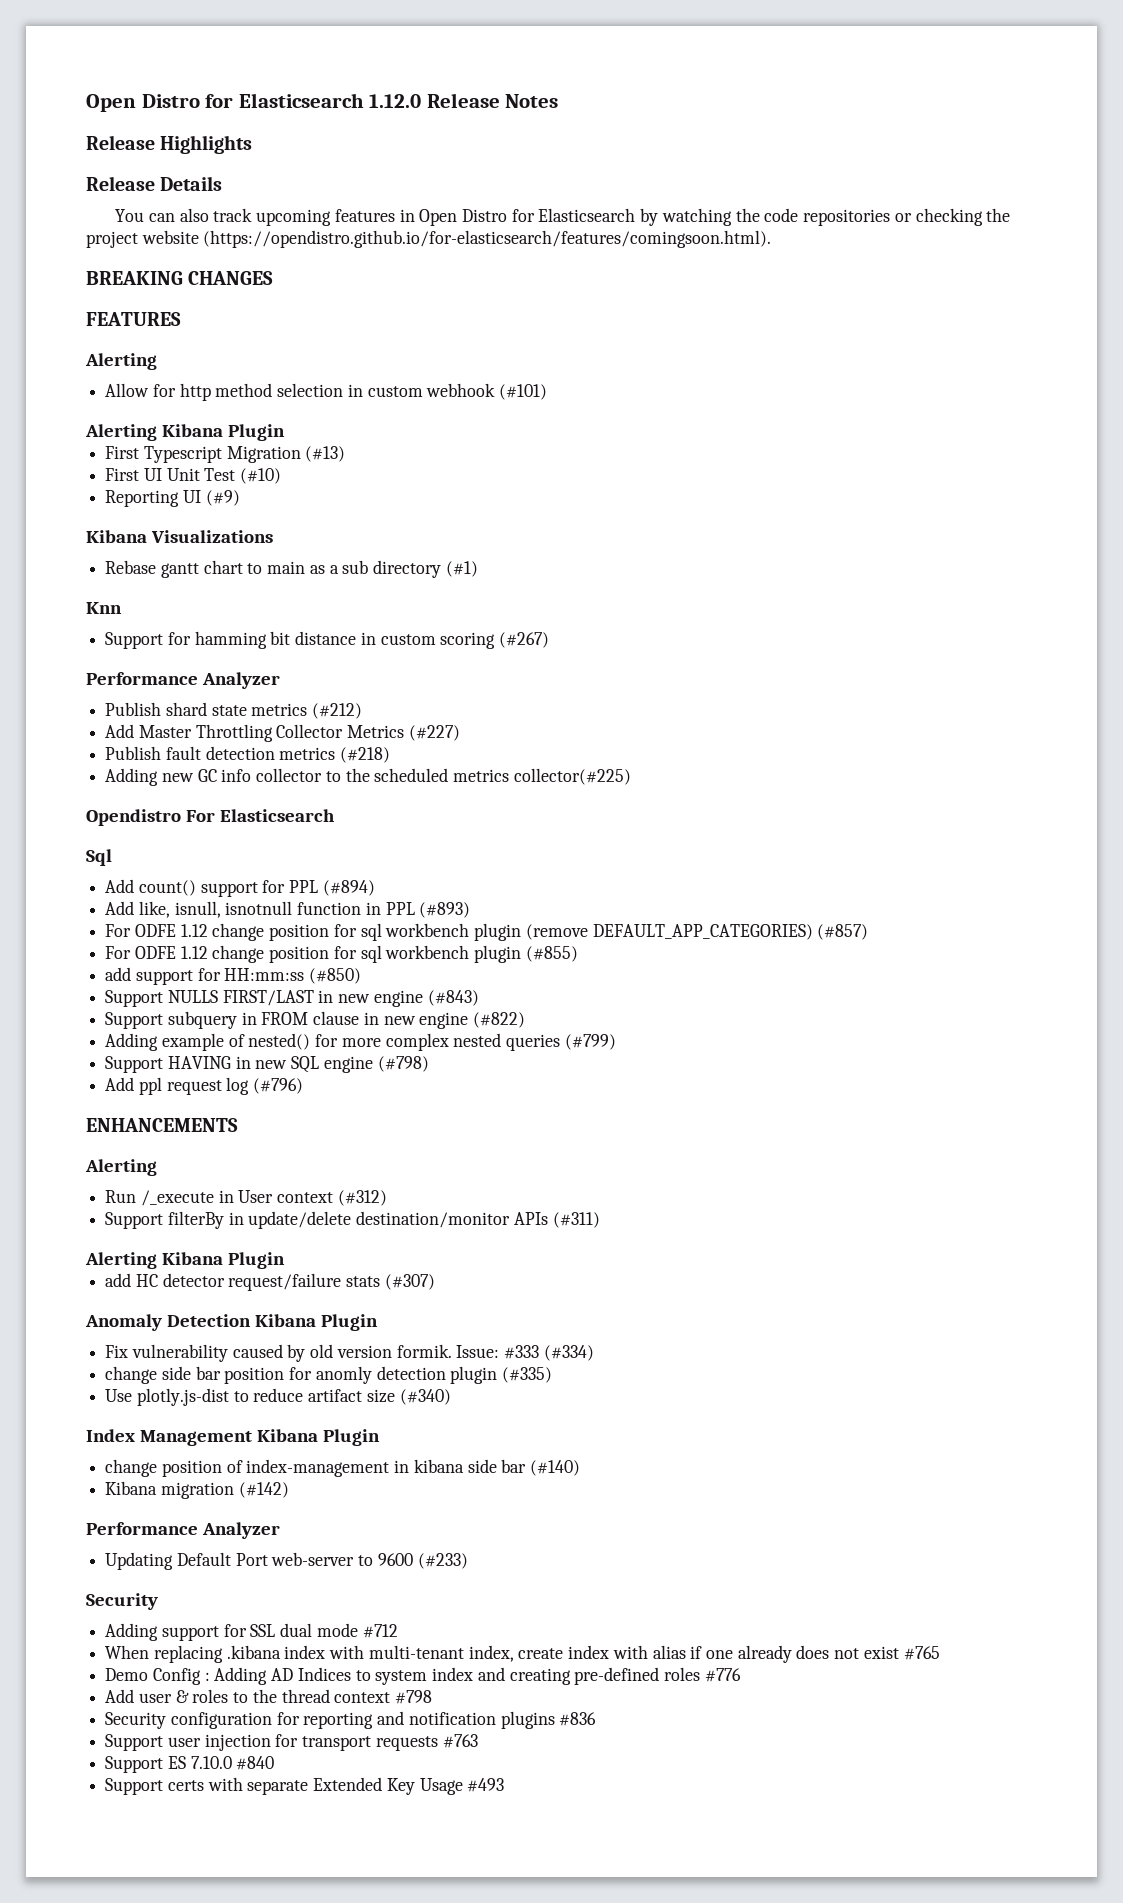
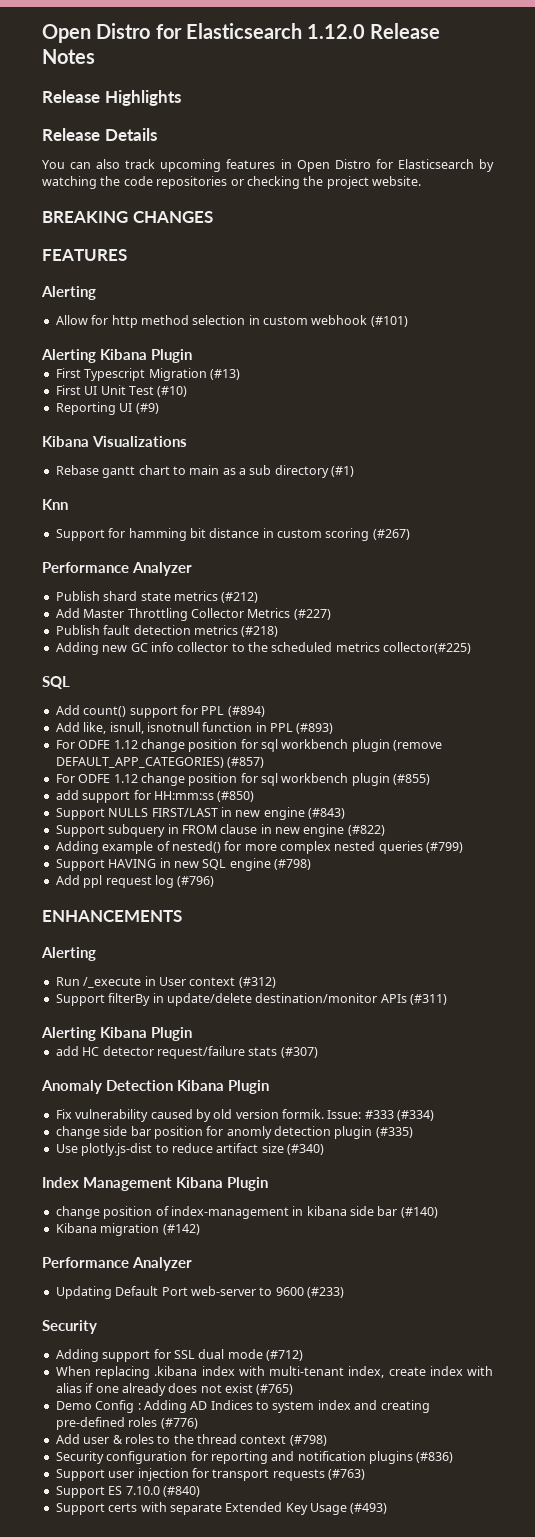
- You can also track upcoming features in Open Distro for Elasticsearch by watching the code repositories or checking the project website (https://opendistro.github.io/for-elasticsearch/features/comingsoon.html).
+ You can also track upcoming features in Open Distro for Elasticsearch by watching the code repositories or checking the project website.
  Adding new GC info collector to the scheduled metrics collector(#225)
- Opendistro For Elasticsearch
- Sql
+ SQL
- Adding support for SSL dual mode #712
+ Adding support for SSL dual mode (#712)
- When replacing .kibana index with multi-tenant index, create index with alias if one already does not exist #765
+ When replacing .kibana index with multi-tenant index, create index with alias if one already does not exist (#765)
- Demo Config : Adding AD Indices to system index and creating pre-defined roles #776
+ Demo Config : Adding AD Indices to system index and creating pre-defined roles (#776)
- Add user & roles to the thread context #798
+ Add user & roles to the thread context (#798)
- Security configuration for reporting and notification plugins #836
+ Security configuration for reporting and notification plugins (#836)
- Support user injection for transport requests #763
+ Support user injection for transport requests (#763)
- Support ES 7.10.0 #840
+ Support ES 7.10.0 (#840)
- Support certs with separate Extended Key Usage #493
+ Support certs with separate Extended Key Usage (#493)

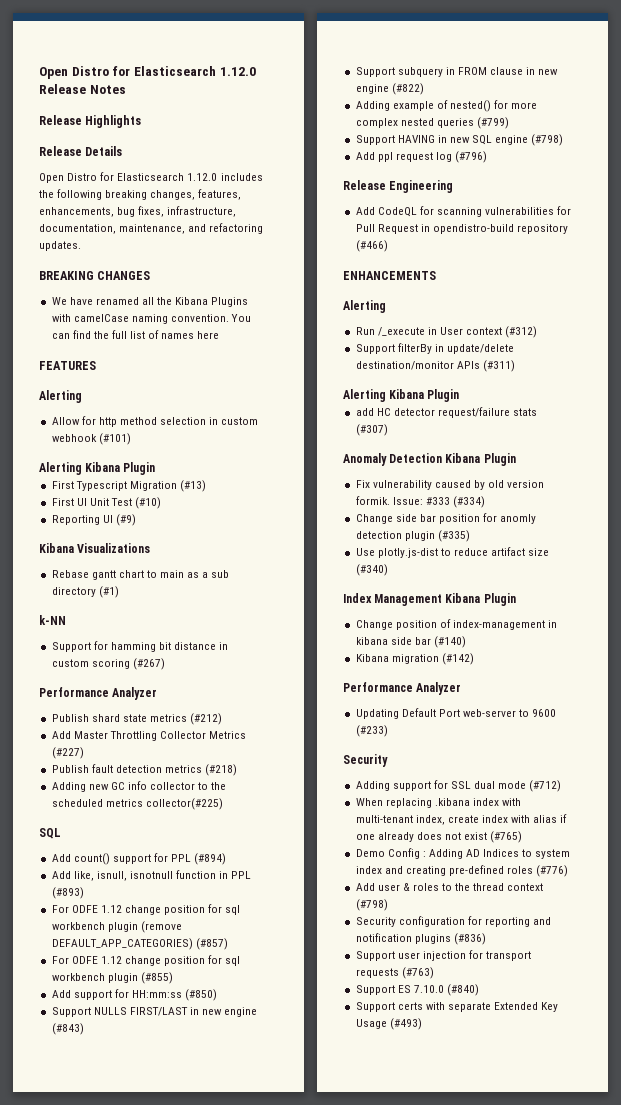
- You can also track upcoming features in Open Distro for Elasticsearch by watching the code repositories or checking the project website.
+ Open Distro for Elasticsearch 1.12.0 includes the following breaking changes, features, enhancements, bug fixes, infrastructure, documentation, maintenance, and refactoring updates.
  BREAKING CHANGES
+ We have renamed all the Kibana Plugins with camelCase naming convention. You can find the full list of names here
- Knn
+ k-NN
- add support for HH:mm:ss (#850)
+ Add support for HH:mm:ss (#850)
+ Release Engineering
+ Add CodeQL for scanning vulnerabilities for Pull Request in opendistro-build repository (#466)
- change side bar position for anomly detection plugin (#335)
+ Change side bar position for anomly detection plugin (#335)
- change position of index-management in kibana side bar (#140)
+ Change position of index-management in kibana side bar (#140)

